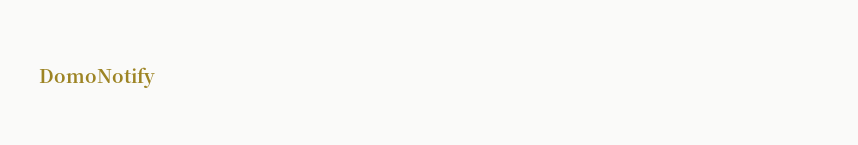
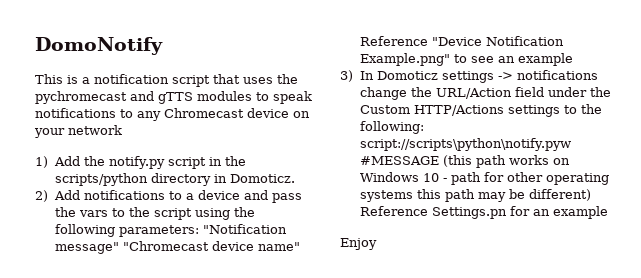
+ This is a notification script that uses the pychromecast and gTTS modules to speak notifications to any Chromecast device on your network
+ 1) Add the notify.py script in the scripts/python directory in Domoticz.
+ 2) Add notifications to a device and pass the vars to the script using the following parameters: "Notification message" "Chromecast device name" Reference "Device Notification Example.png" to see an example
+ 3) In Domoticz settings -> notifications change the URL/Action field under the Custom HTTP/Actions settings to the following: script://scripts\python\notify.pyw #MESSAGE (this path works on Windows 10 - path for other operating systems this path may be different) Reference Settings.pn for an example
+ Enjoy

